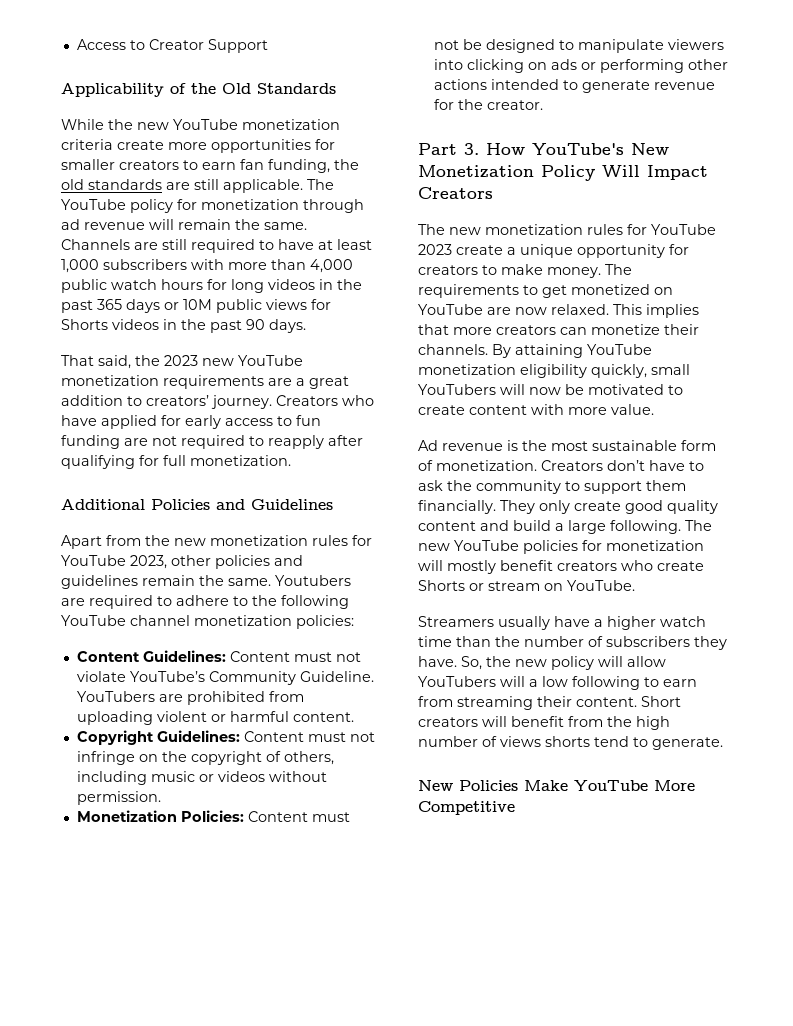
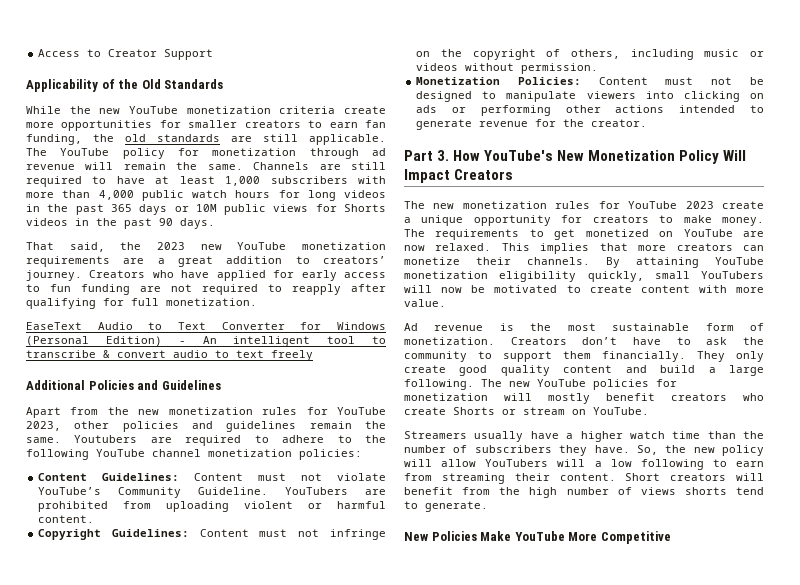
+ EaseText Audio to Text Converter for Windows (Personal Edition) - An intelligent tool to transcribe & convert audio to text freely

